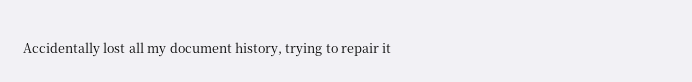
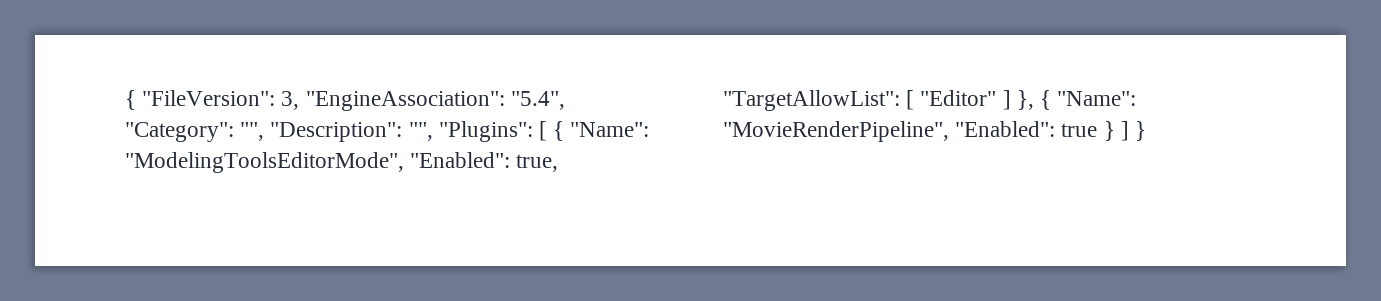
- Accidentally lost all my document history, trying to repair it
+ { "FileVersion": 3, "EngineAssociation": "5.4", "Category": "", "Description": "", "Plugins": [ { "Name": "ModelingToolsEditorMode", "Enabled": true, "TargetAllowList": [ "Editor" ] }, { "Name": "MovieRenderPipeline", "Enabled": true } ] }

